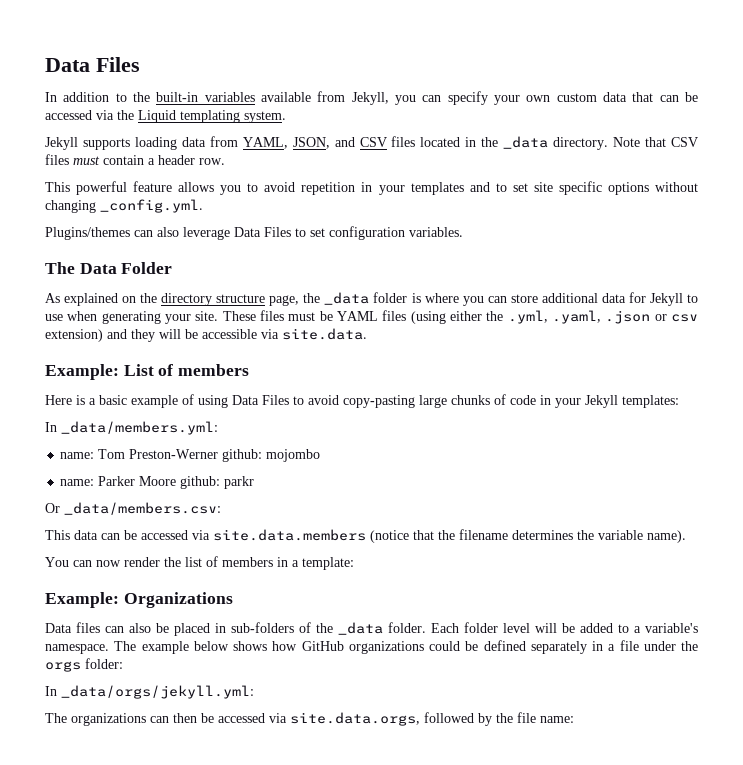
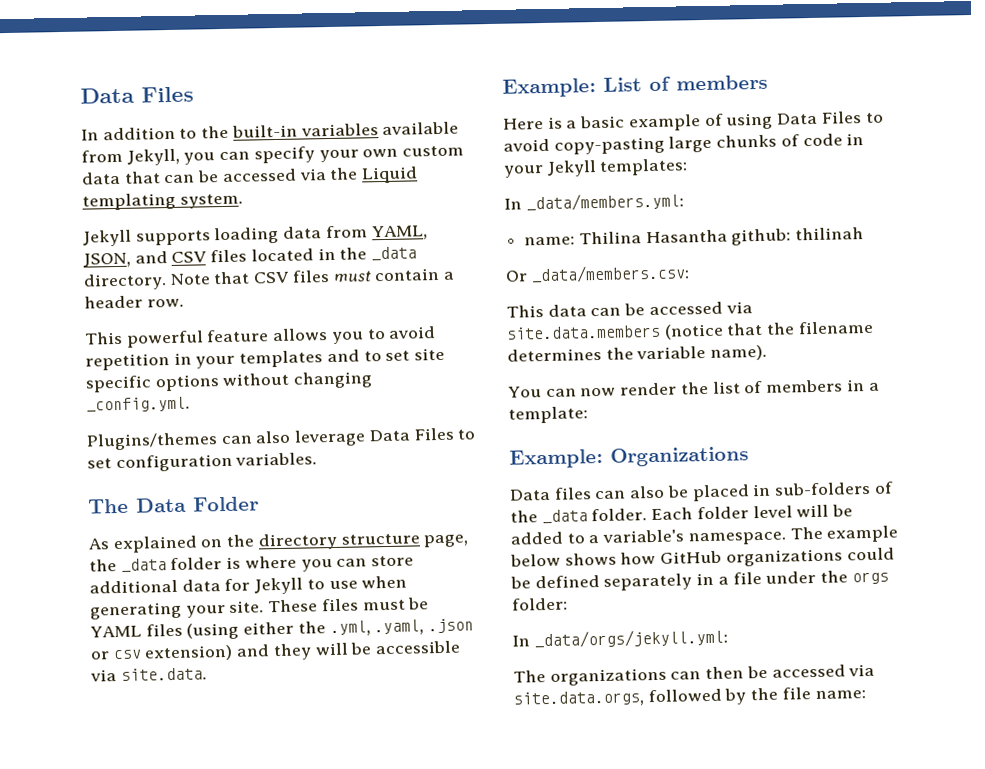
- name: Tom Preston-Werner github: mojombo
- name: Parker Moore github: parkr
+ name: Thilina Hasantha github: thilinah

